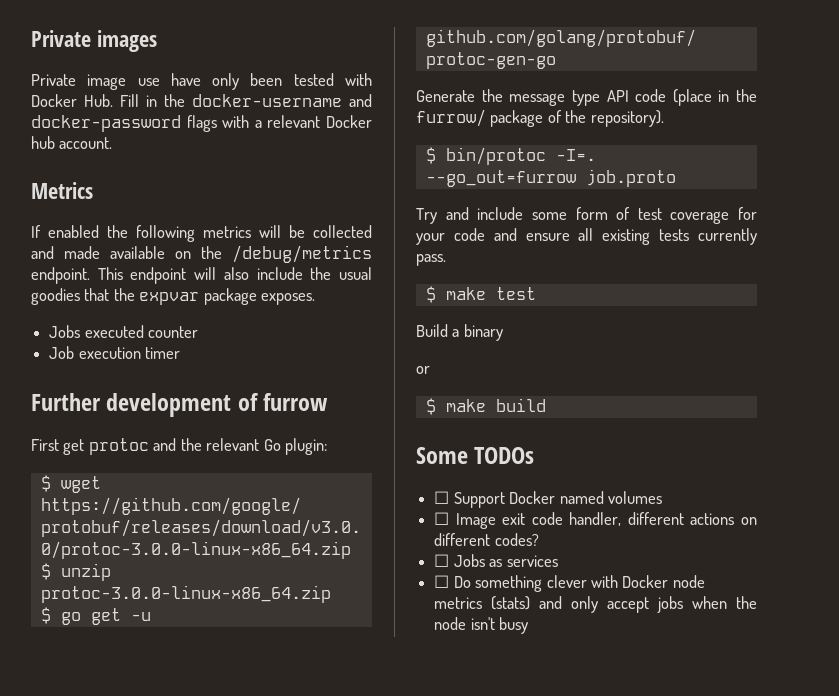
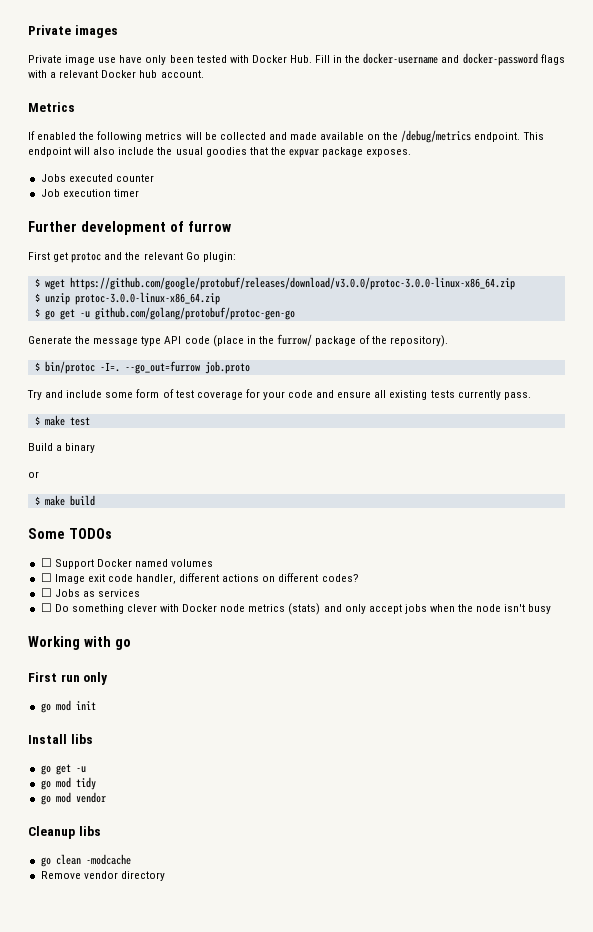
+ Working with go
+ First run only
+ go mod init
+ Install libs
+ go get -u
+ go mod tidy
+ go mod vendor
+ Cleanup libs
+ go clean -modcache
+ Remove vendor directory

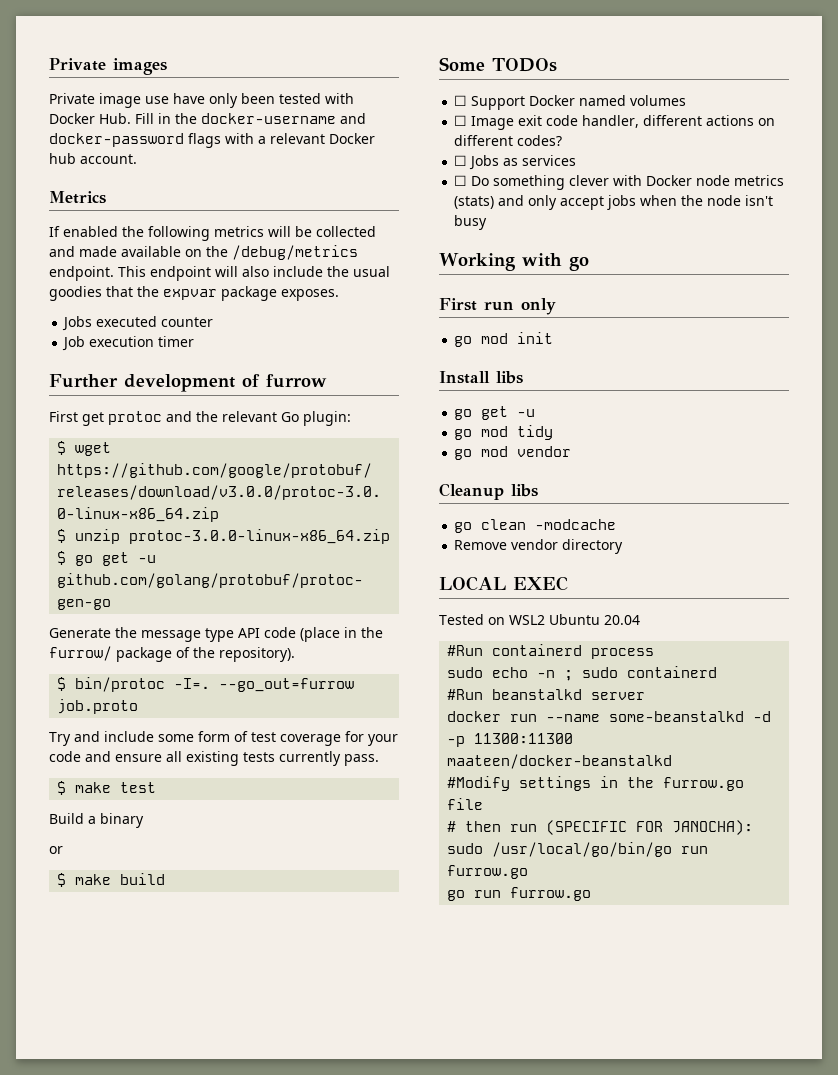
+ LOCAL EXEC
+ Tested on WSL2 Ubuntu 20.04
+ #Run containerd process
+ sudo echo -n ; sudo containerd
+ #Run beanstalkd server
+ docker run --name some-beanstalkd -d -p 11300:11300 maateen/docker-beanstalkd
+ #Modify settings in the furrow.go file
+ # then run (SPECIFIC FOR JANOCHA): sudo /usr/local/go/bin/go run furrow.go
+ go run furrow.go

